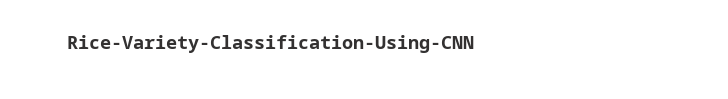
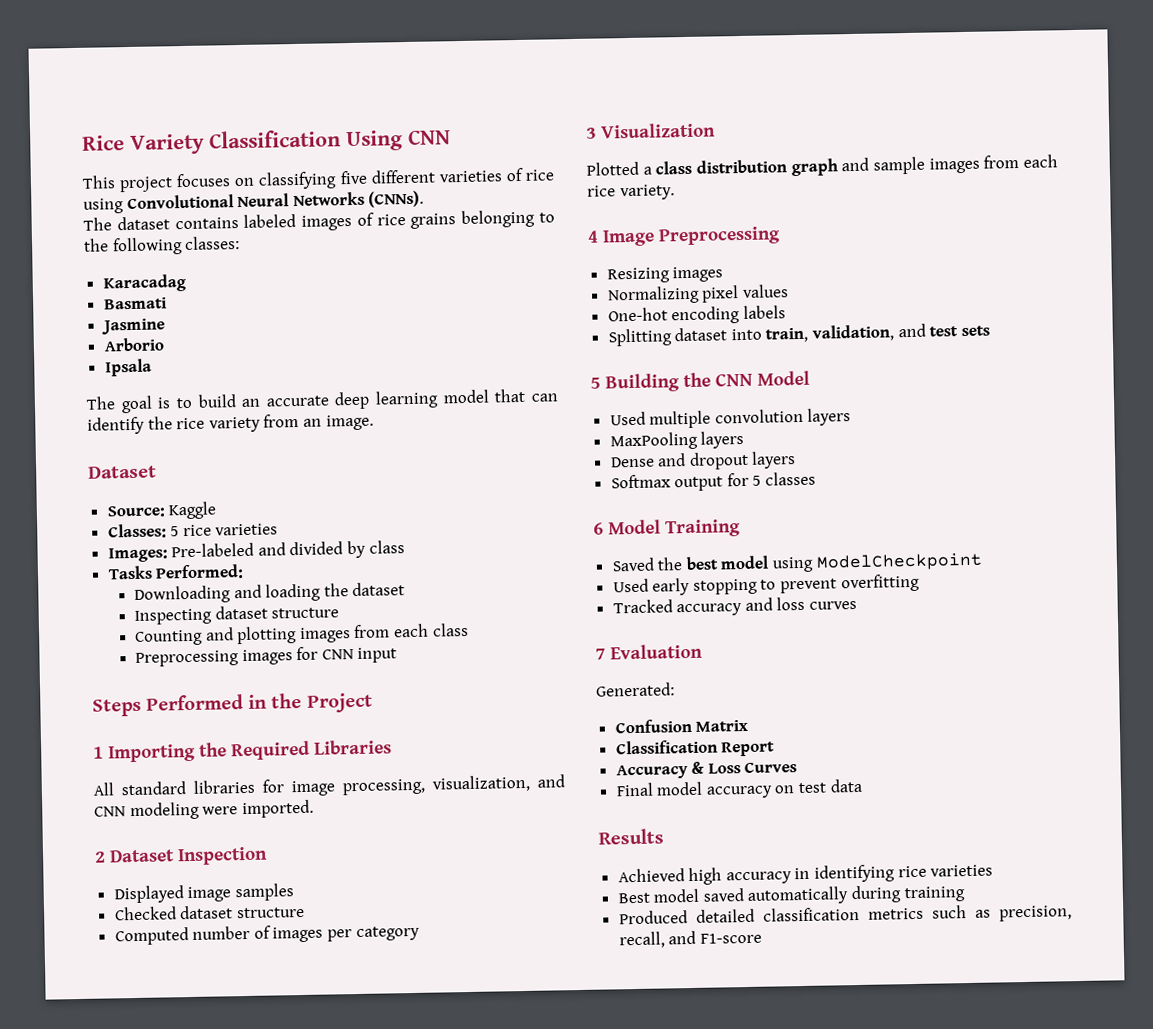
- Rice-Variety-Classification-Using-CNN
+ Rice Variety Classification Using CNN
+ This project focuses on classifying five different varieties of rice using Convolutional Neural Networks (CNNs).
+ The dataset contains labeled images of rice grains belonging to the following classes:
+ Karacadag
+ Basmati
+ Jasmine
+ Arborio
+ Ipsala
+ The goal is to build an accurate deep learning model that can identify the rice variety from an image.
+ Dataset
+ Source: Kaggle
+ Classes: 5 rice varieties
+ Images: Pre-labeled and divided by class
+ Tasks Performed:
+ Downloading and loading the dataset
+ Inspecting dataset structure
+ Counting and plotting images from each class
+ Preprocessing images for CNN input
+ Steps Performed in the Project
+ 1 Importing the Required Libraries
+ All standard libraries for image processing, visualization, and CNN modeling were imported.
+ 2 Dataset Inspection
+ Displayed image samples
+ Checked dataset structure
+ Computed number of images per category
+ 3 Visualization
+ Plotted a class distribution graph and sample images from each rice variety.
+ 4 Image Preprocessing
+ Resizing images
+ Normalizing pixel values
+ One-hot encoding labels
+ Splitting dataset into train, validation, and test sets
+ 5 Building the CNN Model
+ Used multiple convolution layers
+ MaxPooling layers
+ Dense and dropout layers
+ Softmax output for 5 classes
+ 6 Model Training
+ Saved the best model using ModelCheckpoint
+ Used early stopping to prevent overfitting
+ Tracked accuracy and loss curves
+ 7 Evaluation
+ Generated:
+ Confusion Matrix
+ Classification Report
+ Accuracy & Loss Curves
+ Final model accuracy on test data
+ Results
+ Achieved high accuracy in identifying rice varieties
+ Best model saved automatically during training
+ Produced detailed classification metrics such as precision, recall, and F1-score

